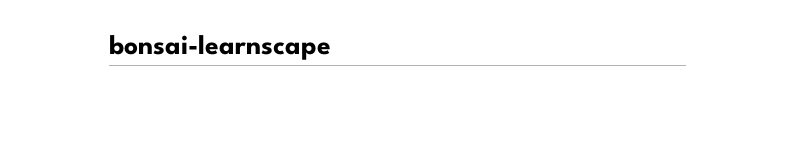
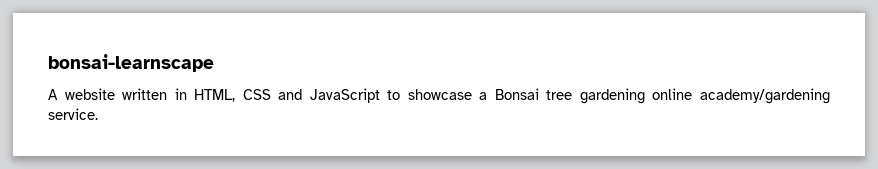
+ A website written in HTML, CSS and JavaScript to showcase a Bonsai tree gardening online academy/gardening service.

